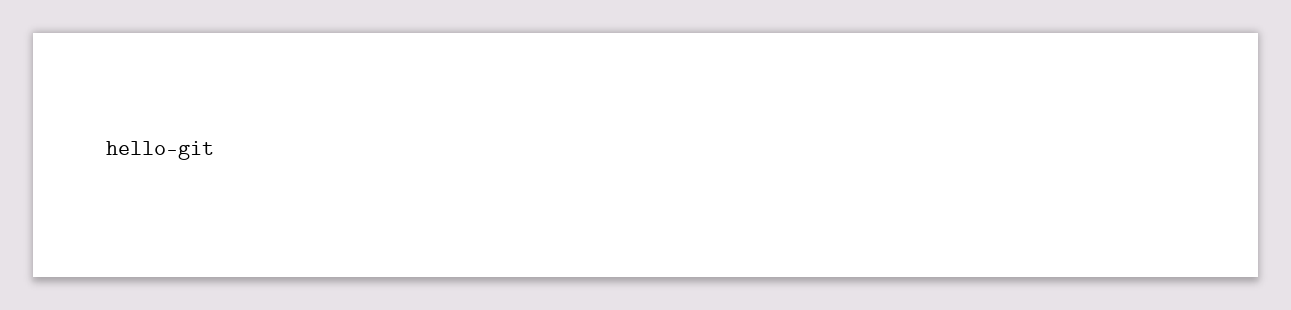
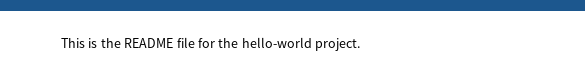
- hello-git
+ This is the README file for the hello-world project.

